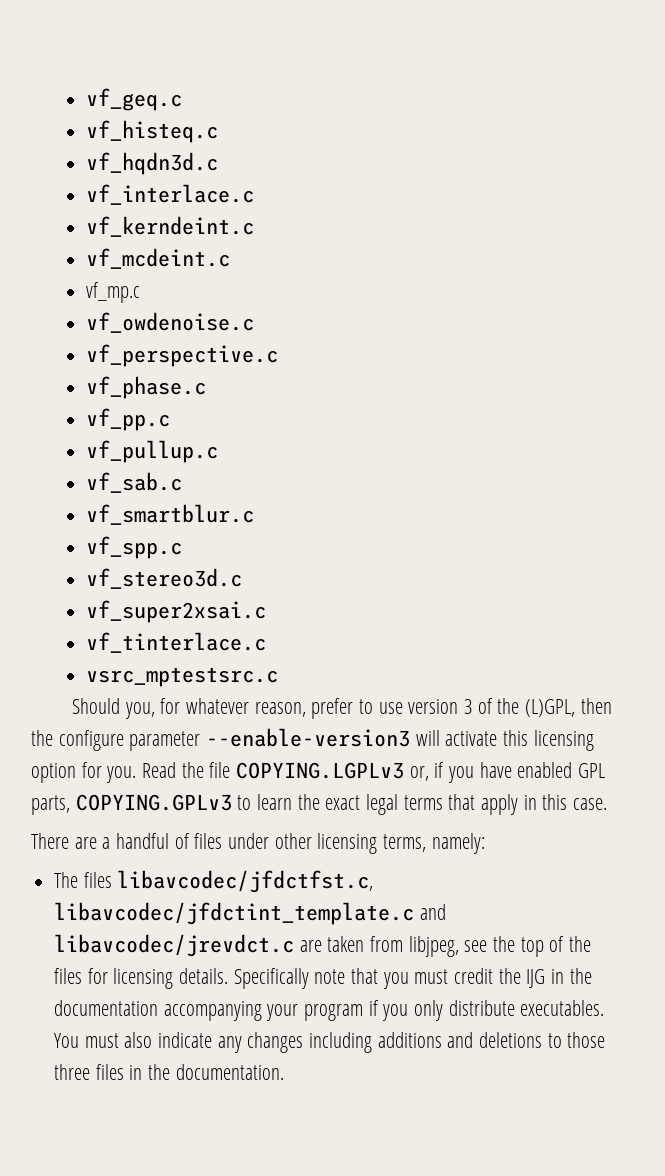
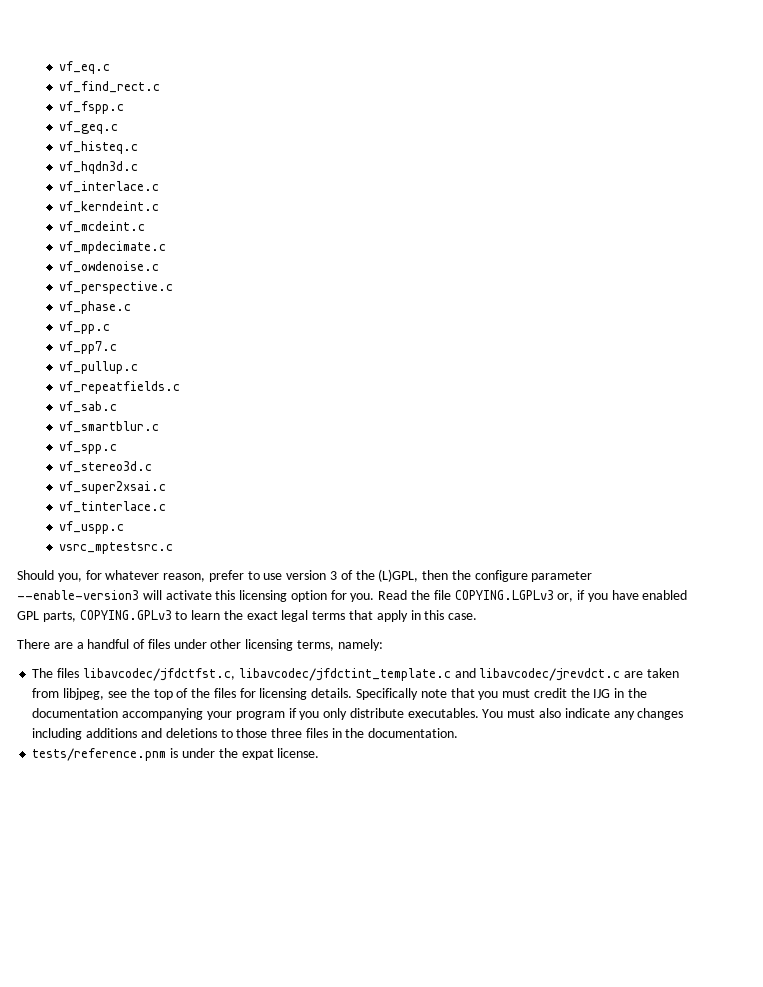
+ vf_eq.c
+ vf_find_rect.c
+ vf_fspp.c
- vf_mp.c
+ vf_mpdecimate.c
+ vf_pp7.c
+ vf_repeatfields.c
+ vf_uspp.c
+ tests/reference.pnm is under the expat license.

